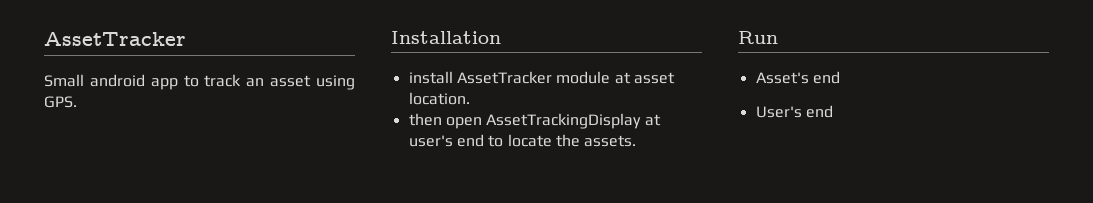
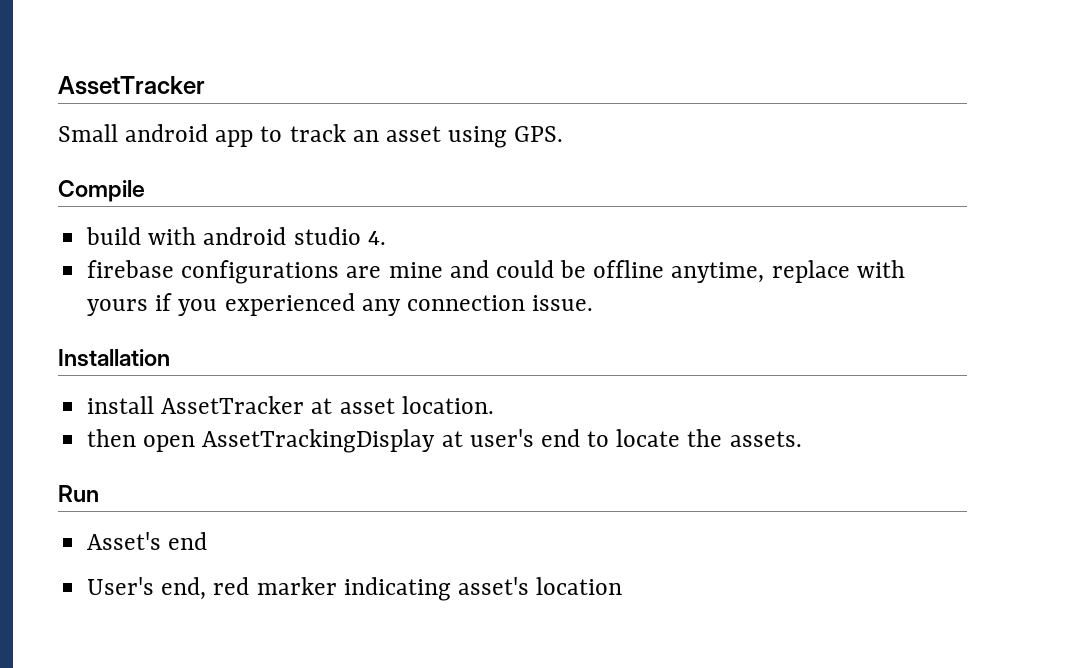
+ Compile
+ build with android studio 4.
+ firebase configurations are mine and could be offline anytime, replace with yours if you experienced any connection issue.
- install AssetTracker module at asset location.
+ install AssetTracker at asset location.
- User's end
+ User's end, red marker indicating asset's location

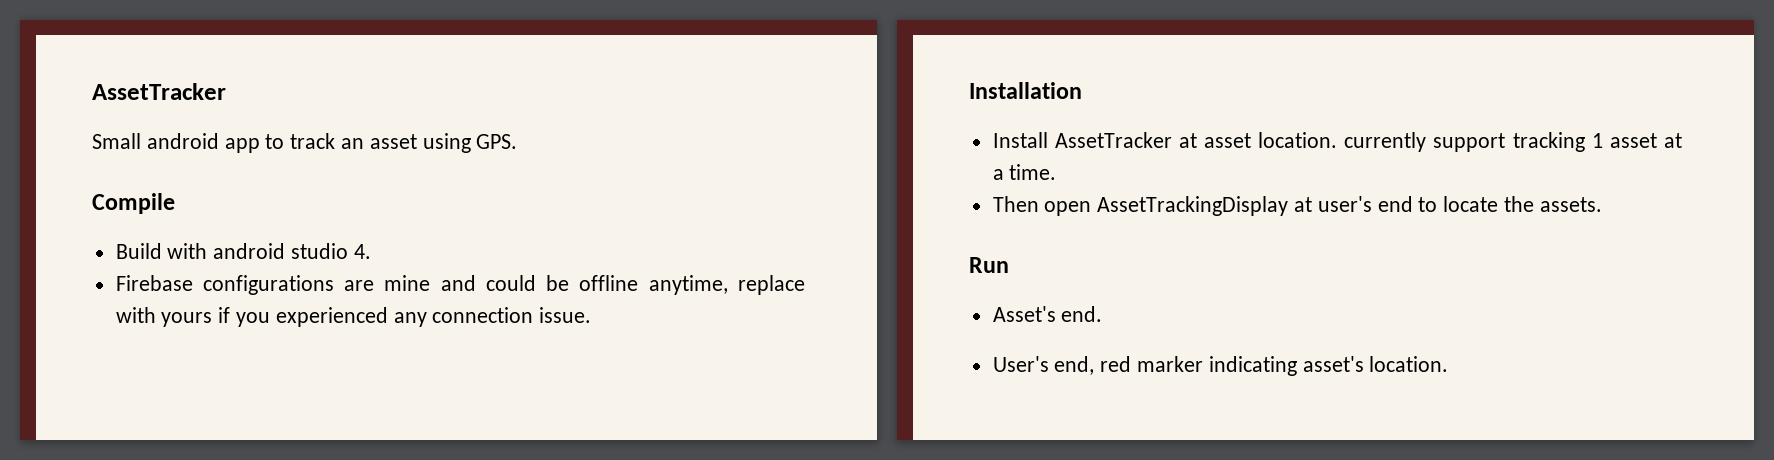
- build with android studio 4.
+ Build with android studio 4.
- firebase configurations are mine and could be offline anytime, replace with yours if you experienced any connection issue.
+ Firebase configurations are mine and could be offline anytime, replace with yours if you experienced any connection issue.
- install AssetTracker at asset location.
- then open AssetTrackingDisplay at user's end to locate the assets.
+ Install AssetTracker at asset location. currently support tracking 1 asset at a time.
+ Then open AssetTrackingDisplay at user's end to locate the assets.
- Asset's end
+ Asset's end.
- User's end, red marker indicating asset's location
+ User's end, red marker indicating asset's location.

